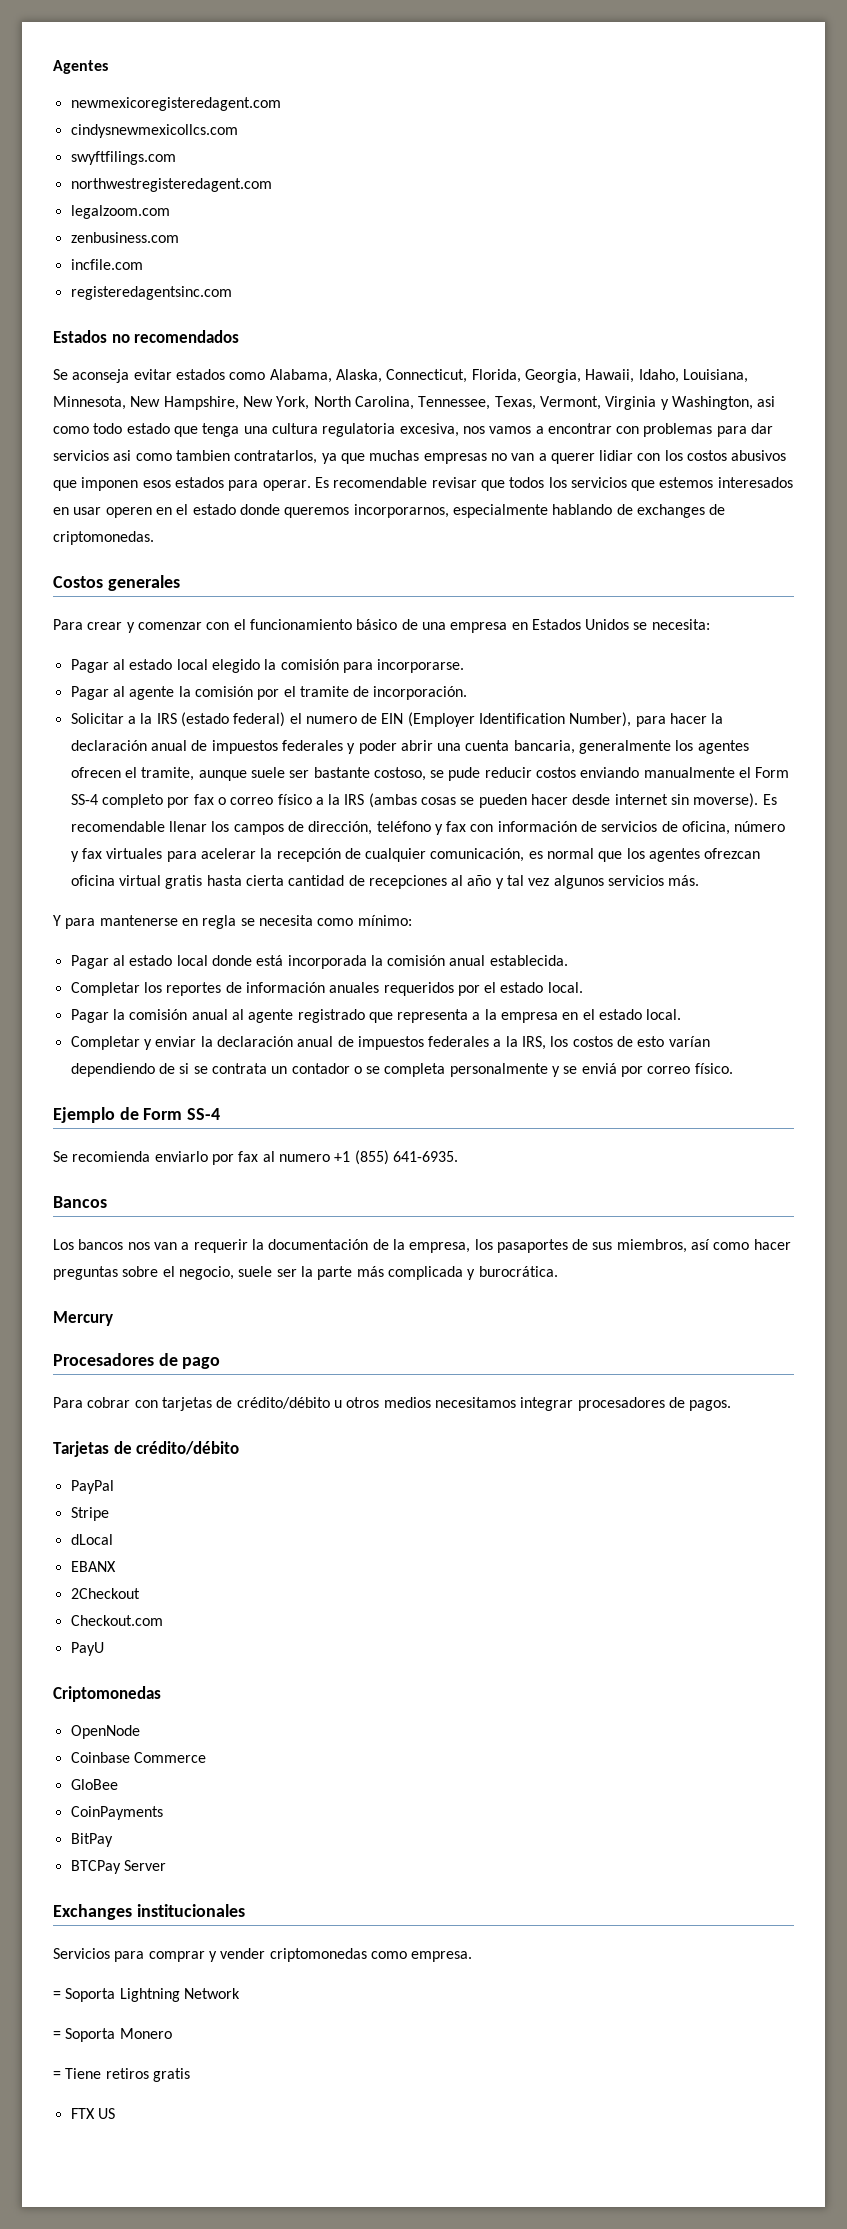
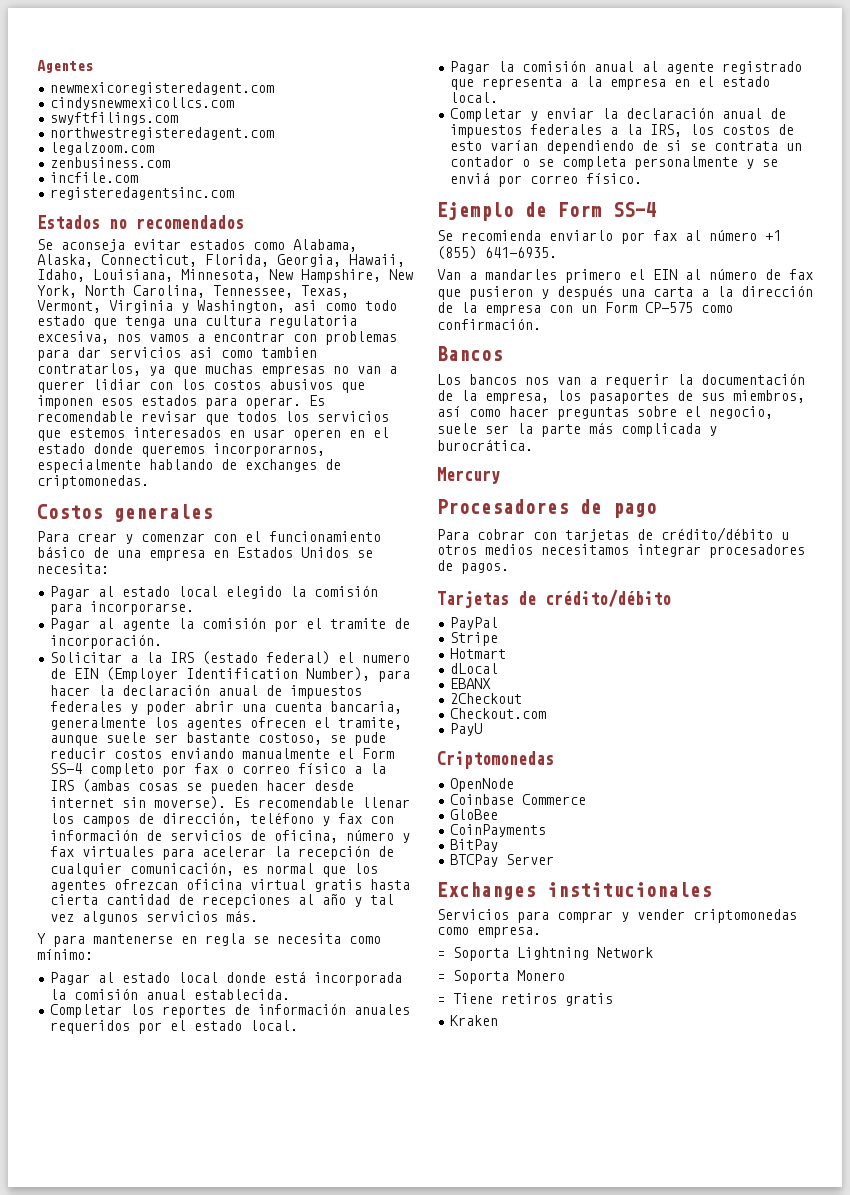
- Se recomienda enviarlo por fax al numero +1 (855) 641-6935.
+ Se recomienda enviarlo por fax al número +1 (855) 641-6935.
+ Van a mandarles primero el EIN al número de fax que pusieron y después una carta a la dirección de la empresa con un Form CP-575 como confirmación.
+ Hotmart
- FTX US
+ Kraken

